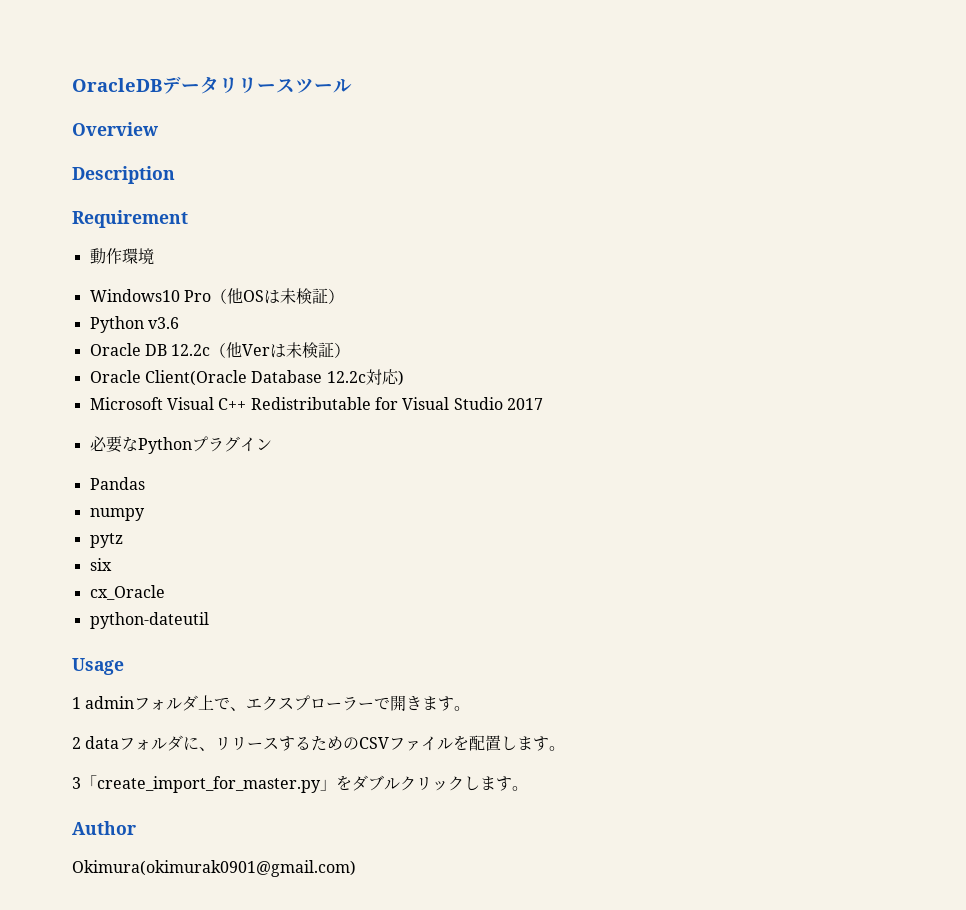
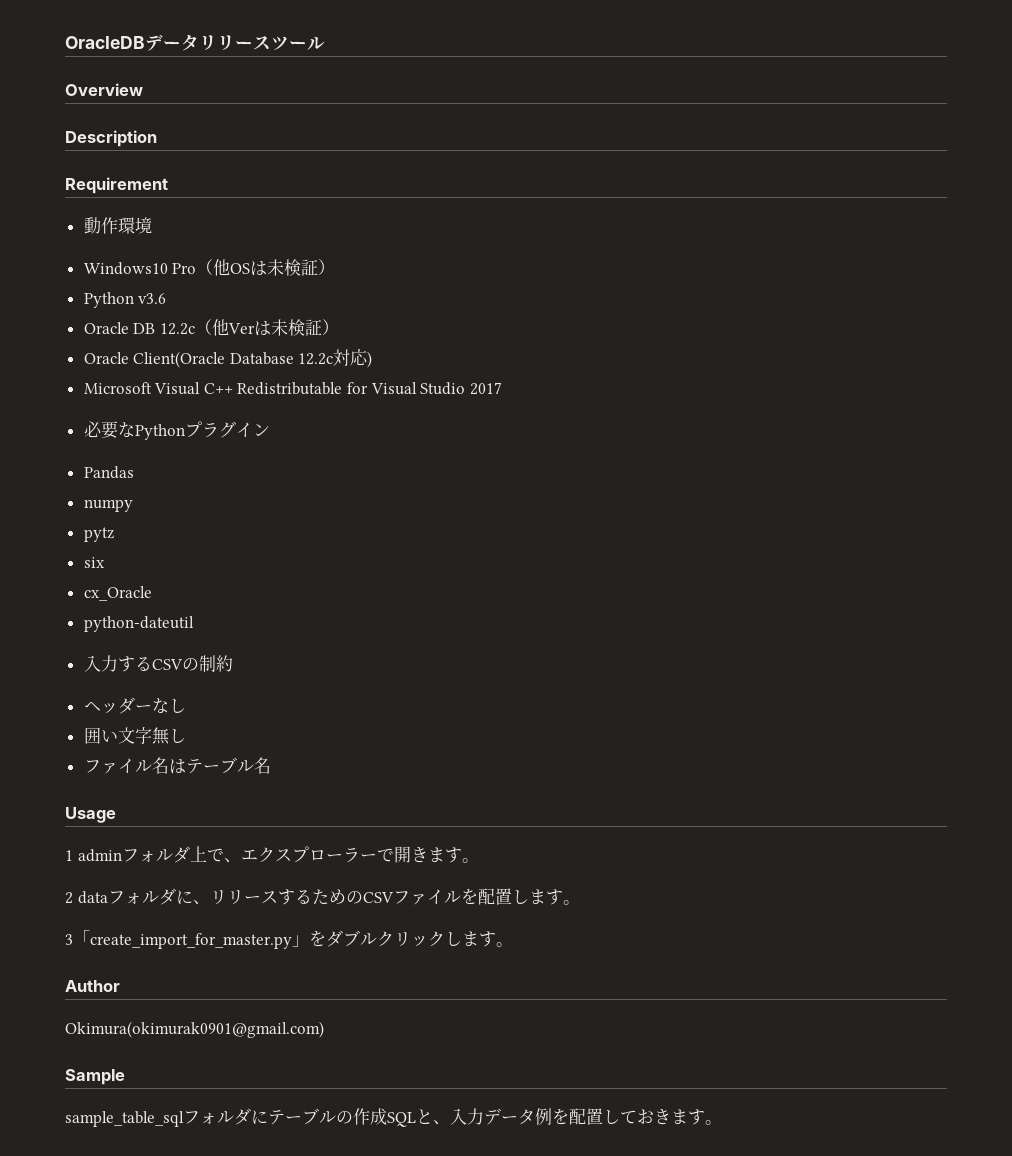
+ 入力するCSVの制約
+ ヘッダーなし
+ 囲い文字無し
+ ファイル名はテーブル名
+ Sample
+ sample_table_sqlフォルダにテーブルの作成SQLと、入力データ例を配置しておきます。

